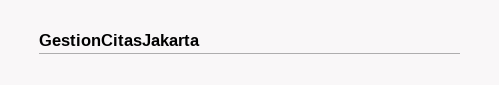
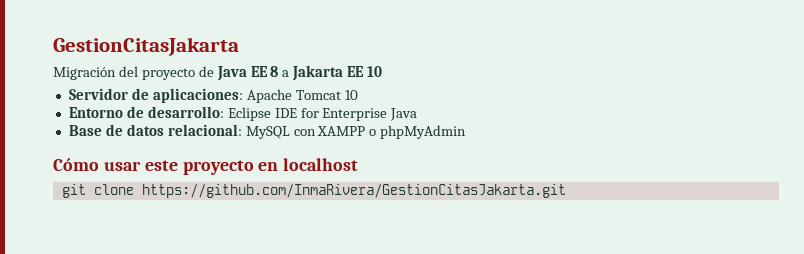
+ Migración del proyecto de Java EE 8 a Jakarta EE 10
+ Servidor de aplicaciones: Apache Tomcat 10
+ Entorno de desarrollo: Eclipse IDE for Enterprise Java
+ Base de datos relacional: MySQL con XAMPP o phpMyAdmin
+ Cómo usar este proyecto en localhost
+ git clone https://github.com/InmaRivera/GestionCitasJakarta.git

